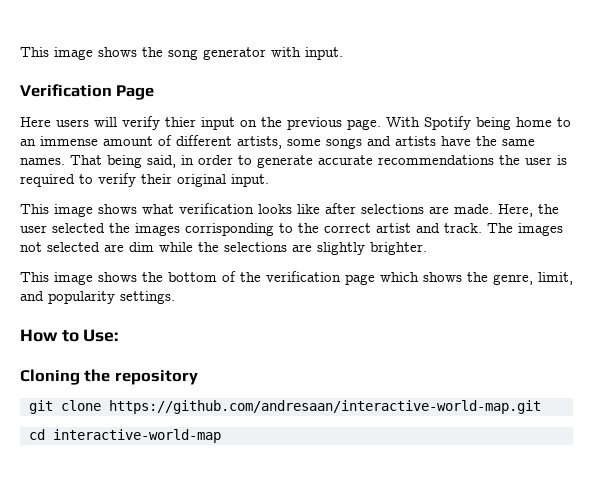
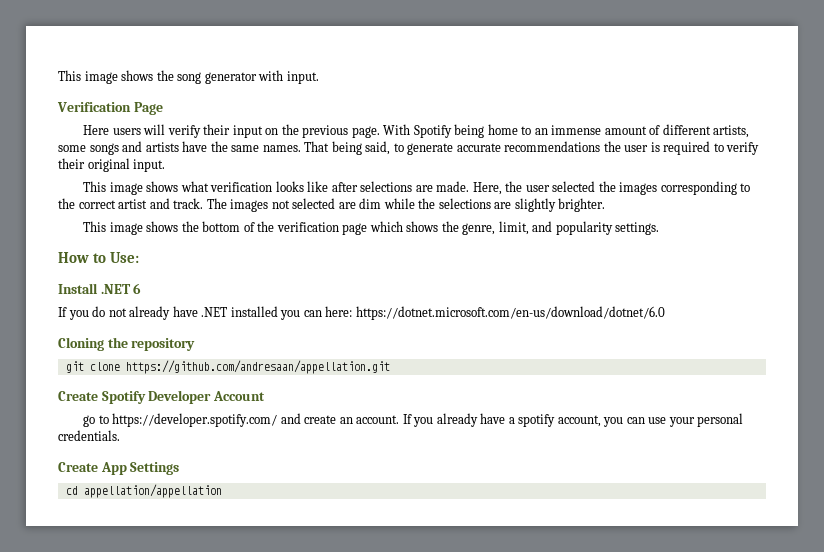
- Here users will verify thier input on the previous page.
+ Here users will verify their input on the previous page.
- That being said, in order to generate accurate recommendations the user is required to verify their original input.
+ That being said, to generate accurate recommendations the user is required to verify their original input.
- Here, the user selected the images corrisponding to the correct artist and track.
+ Here, the user selected the images corresponding to the correct artist and track.
+ Install .NET 6
+ If you do not already have .NET installed you can here: https://dotnet.microsoft.com/en-us/download/dotnet/6.0
- git clone https://github.com/andresaan/interactive-world-map.git
+ git clone https://github.com/andresaan/appellation.git
+ Create Spotify Developer Account
+ go to https://developer.spotify.com/ and create an account. If you already have a spotify account, you can use your personal credentials.
+ Create App Settings
- cd interactive-world-map
+ cd appellation/appellation

